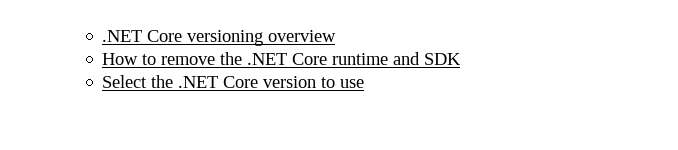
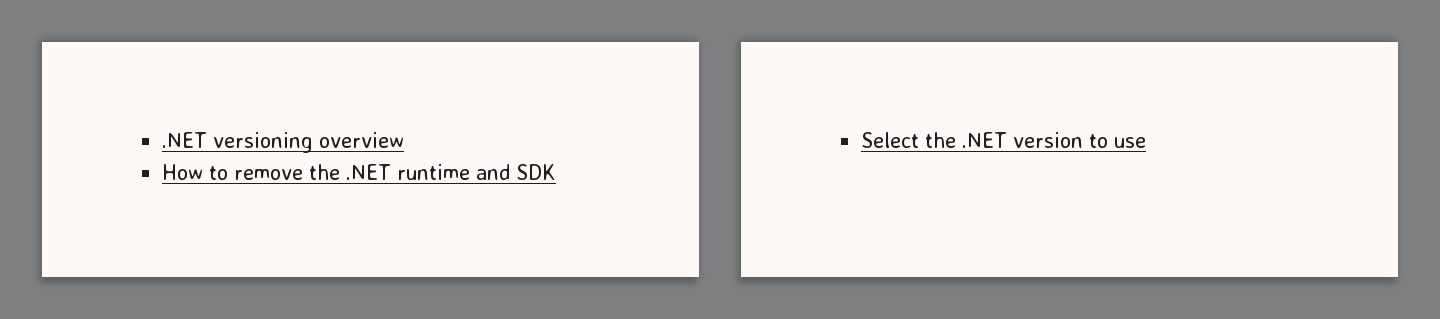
- .NET Core versioning overview
+ .NET versioning overview
- How to remove the .NET Core runtime and SDK
+ How to remove the .NET runtime and SDK
- Select the .NET Core version to use
+ Select the .NET version to use

